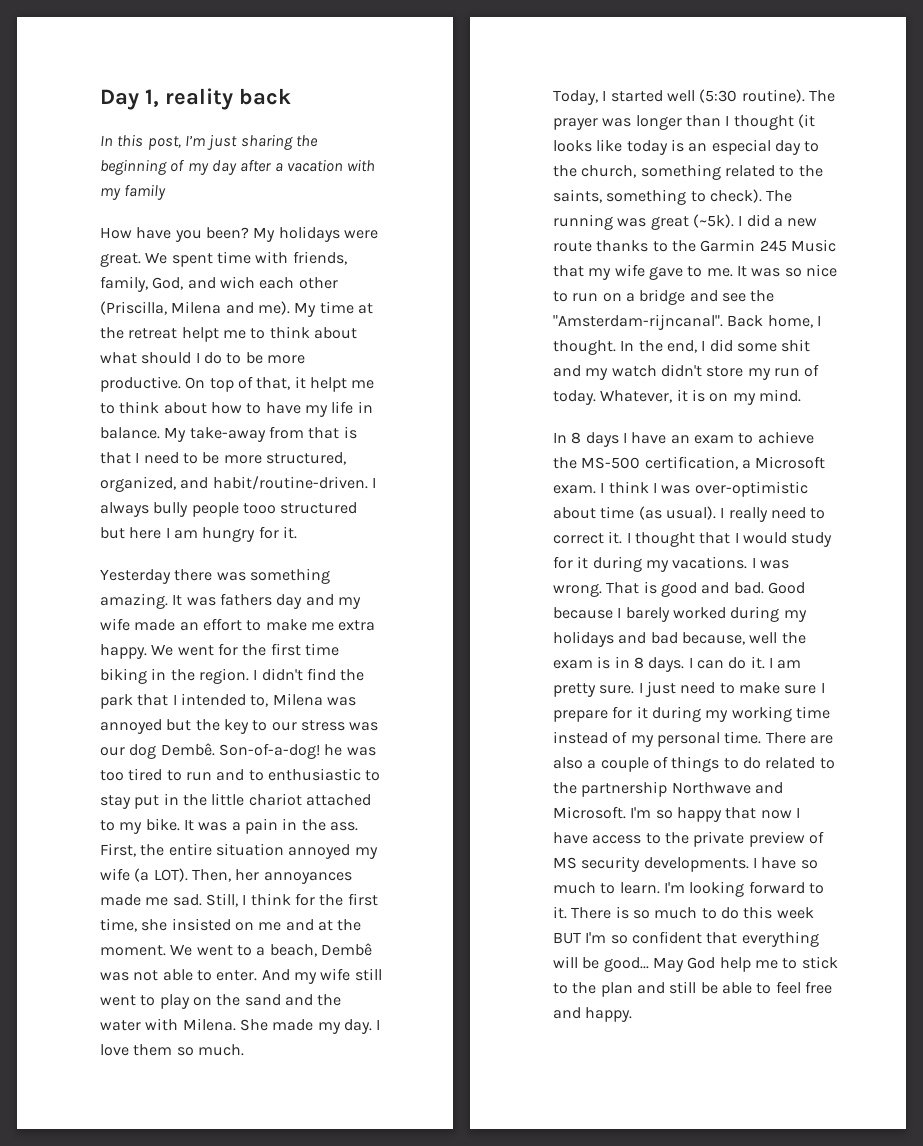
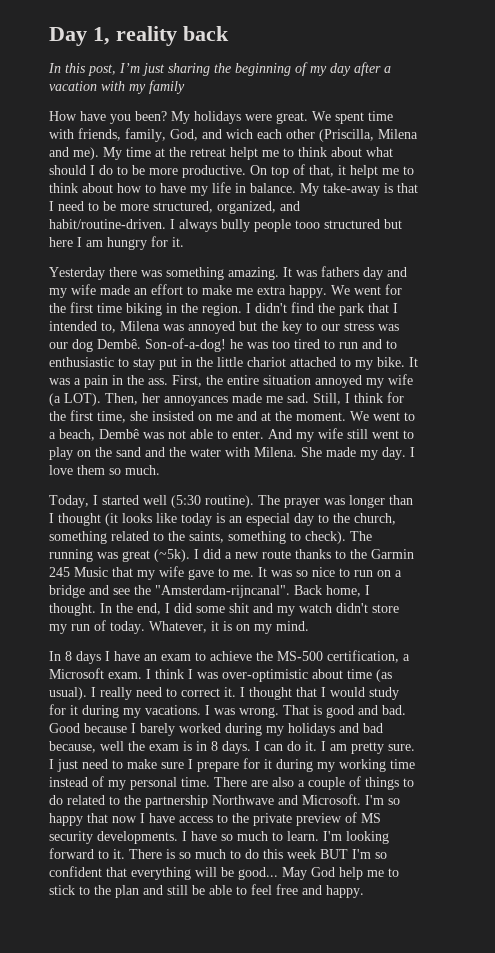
- My take-away from that is that I need to be more structured, organized, and habit/routine-driven.
+ My take-away is that I need to be more structured, organized, and habit/routine-driven.

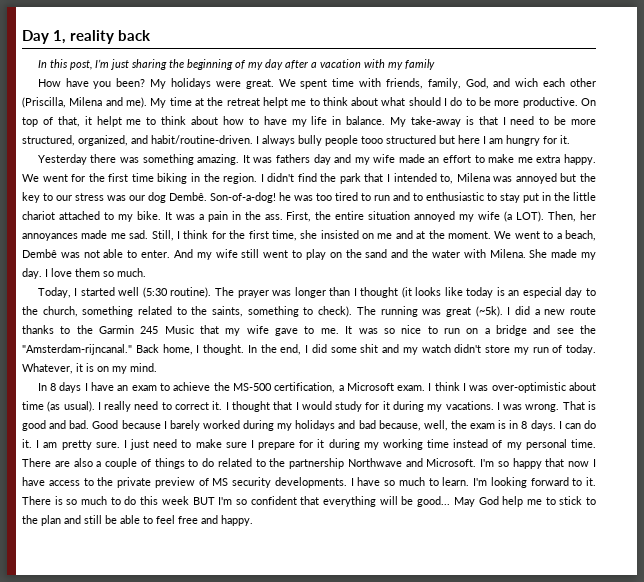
- It was so nice to run on a bridge and see the "Amsterdam-rijncanal".
+ It was so nice to run on a bridge and see the "Amsterdam-rijncanal."
- Good because I barely worked during my holidays and bad because, well the exam is in 8 days.
+ Good because I barely worked during my holidays and bad because, well, the exam is in 8 days.

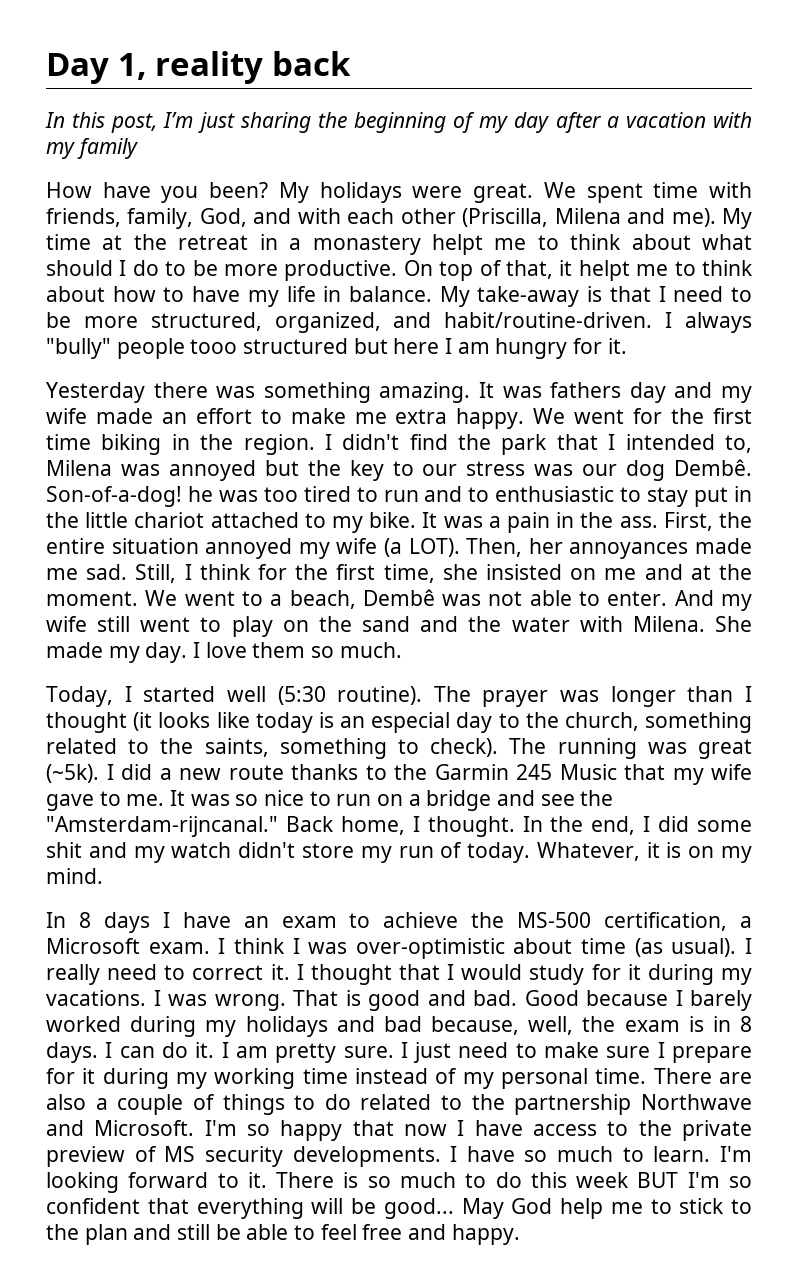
- We spent time with friends, family, God, and wich each other (Priscilla, Milena and me).
+ We spent time with friends, family, God, and with each other (Priscilla, Milena and me).
- My time at the retreat helpt me to think about what should I do to be more productive.
+ My time at the retreat in a monastery helpt me to think about what should I do to be more productive.
- I always bully people tooo structured but here I am hungry for it.
+ I always "bully" people tooo structured but here I am hungry for it.

